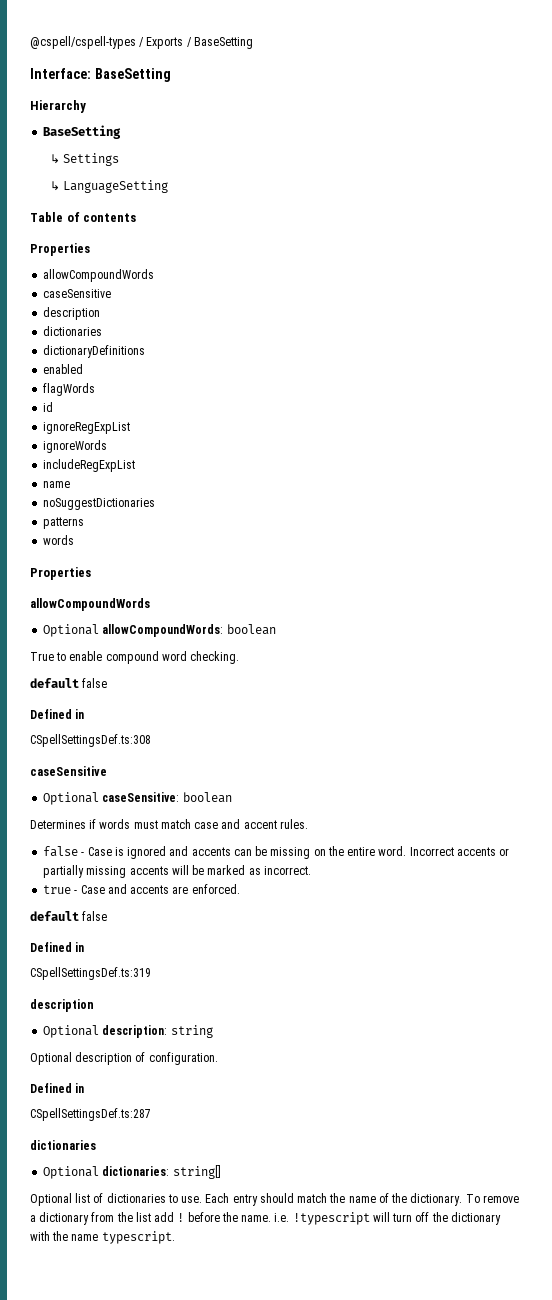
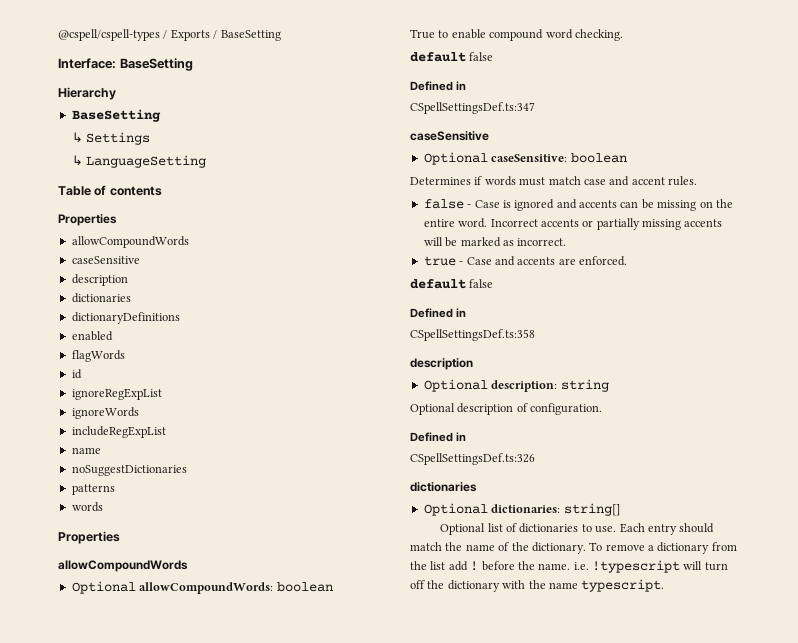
- CSpellSettingsDef.ts:308
+ CSpellSettingsDef.ts:347
- CSpellSettingsDef.ts:319
+ CSpellSettingsDef.ts:358
- CSpellSettingsDef.ts:287
+ CSpellSettingsDef.ts:326

